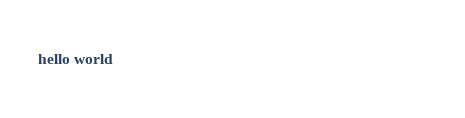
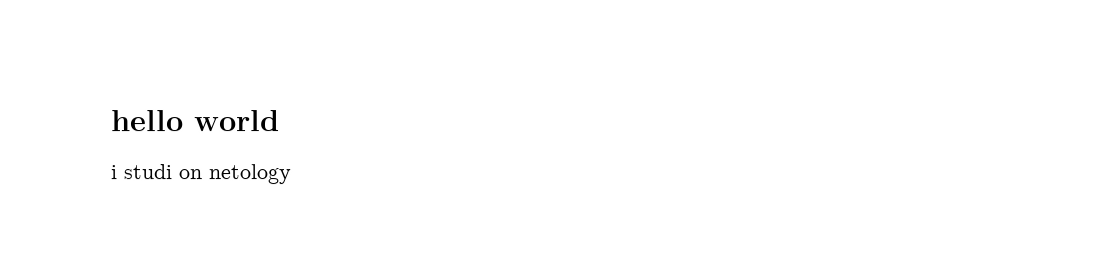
+ i studi on netology

